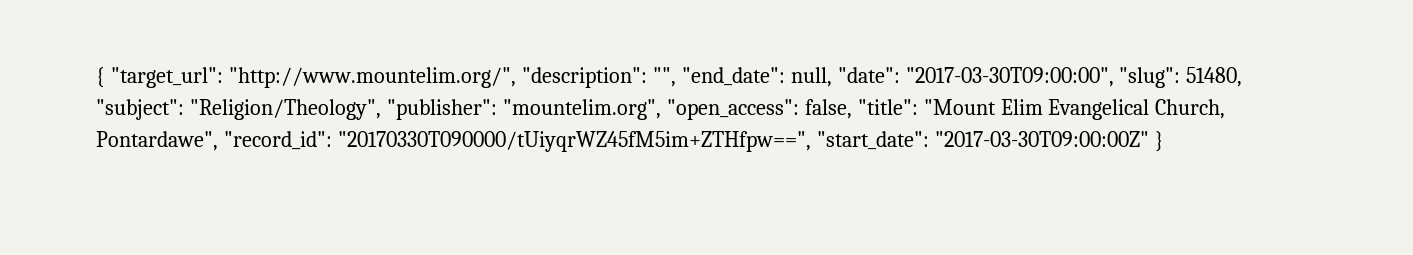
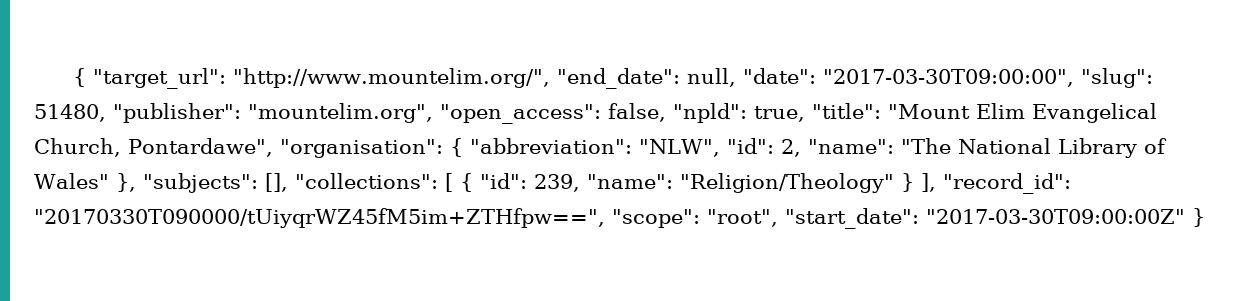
- { "target_url": "http://www.mountelim.org/", "description": "", "end_date": null, "date": "2017-03-30T09:00:00", "slug": 51480, "subject": "Religion/Theology", "publisher": "mountelim.org", "open_access": false, "title": "Mount Elim Evangelical Church, Pontardawe", "record_id": "20170330T090000/tUiyqrWZ45fM5im+ZTHfpw==", "start_date": "2017-03-30T09:00:00Z" }
+ { "target_url": "http://www.mountelim.org/", "end_date": null, "date": "2017-03-30T09:00:00", "slug": 51480, "publisher": "mountelim.org", "open_access": false, "npld": true, "title": "Mount Elim Evangelical Church, Pontardawe", "organisation": { "abbreviation": "NLW", "id": 2, "name": "The National Library of Wales" }, "subjects": [], "collections": [ { "id": 239, "name": "Religion/Theology" } ], "record_id": "20170330T090000/tUiyqrWZ45fM5im+ZTHfpw==", "scope": "root", "start_date": "2017-03-30T09:00:00Z" }

